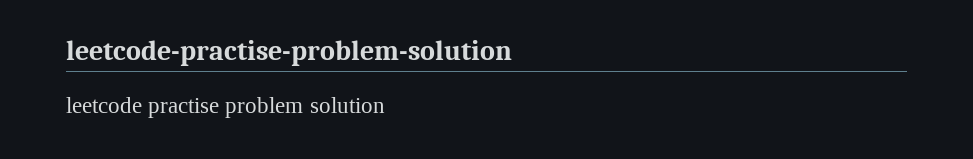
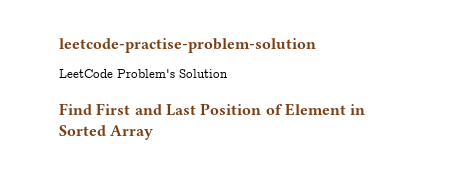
- leetcode practise problem solution
+ LeetCode Problem's Solution
+ Find First and Last Position of Element in Sorted Array

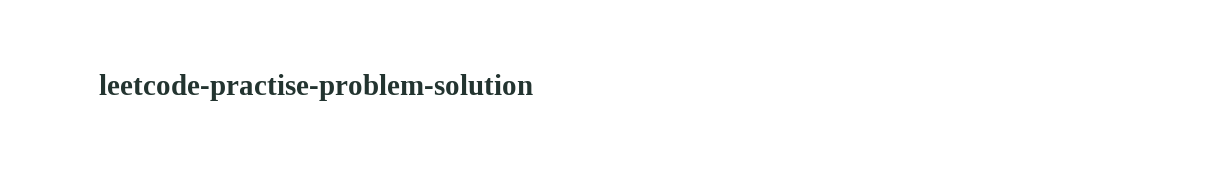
- LeetCode Problem's Solution
- Find First and Last Position of Element in Sorted Array

